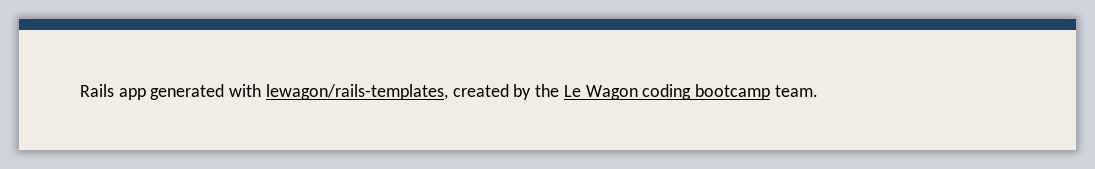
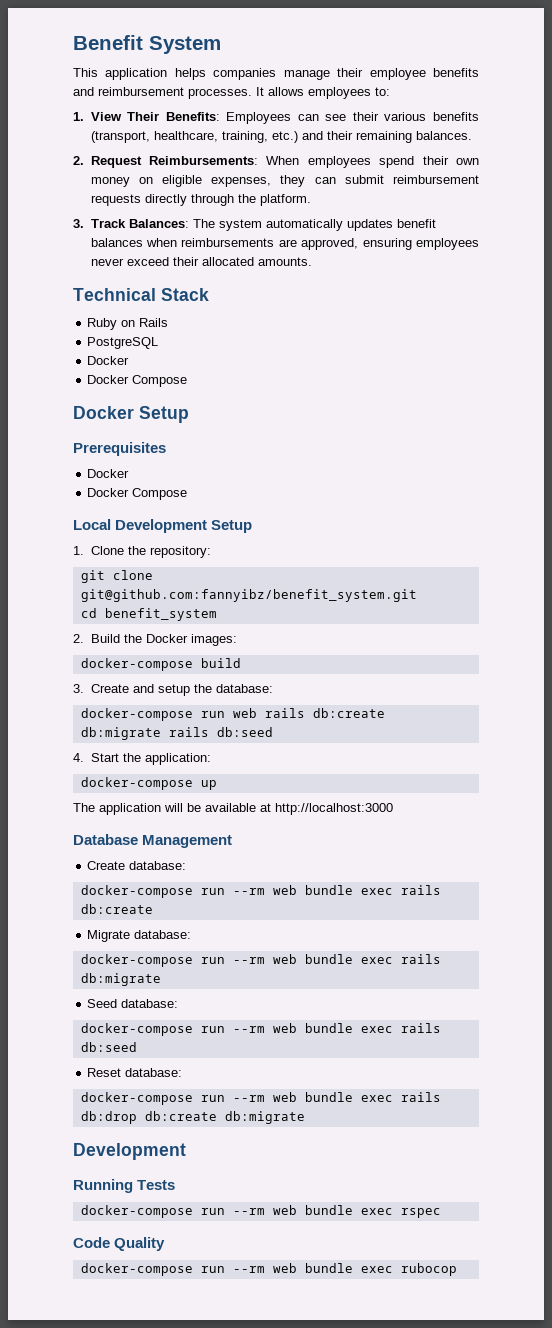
- Rails app generated with lewagon/rails-templates, created by the Le Wagon coding bootcamp team.
+ Benefit System
+ This application helps companies manage their employee benefits and reimbursement processes. It allows employees to:
+ 1. View Their Benefits: Employees can see their various benefits (transport, healthcare, training, etc.) and their remaining balances.
+ 2. Request Reimbursements: When employees spend their own money on eligible expenses, they can submit reimbursement requests directly through the platform.
+ 3. Track Balances: The system automatically updates benefit balances when reimbursements are approved, ensuring employees never exceed their allocated amounts.
+ Technical Stack
+ Ruby on Rails
+ PostgreSQL
+ Docker
+ Docker Compose
+ Docker Setup
+ Prerequisites
+ Docker
+ Docker Compose
+ Local Development Setup
+ 1. Clone the repository:
+ git clone git@github.com:fannyibz/benefit_system.git
+ cd benefit_system
+ 2. Build the Docker images:
+ docker-compose build
+ 3. Create and setup the database:
+ docker-compose run web rails db:create db:migrate rails db:seed
+ 4. Start the application:
+ docker-compose up
+ The application will be available at http://localhost:3000
+ Database Management
+ Create database:
+ docker-compose run --rm web bundle exec rails db:create
+ Migrate database:
+ docker-compose run --rm web bundle exec rails db:migrate
+ Seed database:
+ docker-compose run --rm web bundle exec rails db:seed
+ Reset database:
+ docker-compose run --rm web bundle exec rails db:drop db:create db:migrate
+ Development
+ Running Tests
+ docker-compose run --rm web bundle exec rspec
+ Code Quality
+ docker-compose run --rm web bundle exec rubocop

